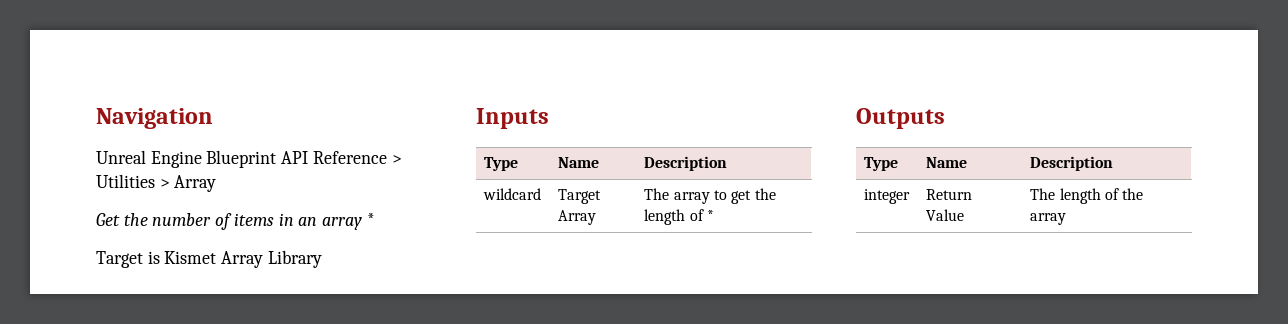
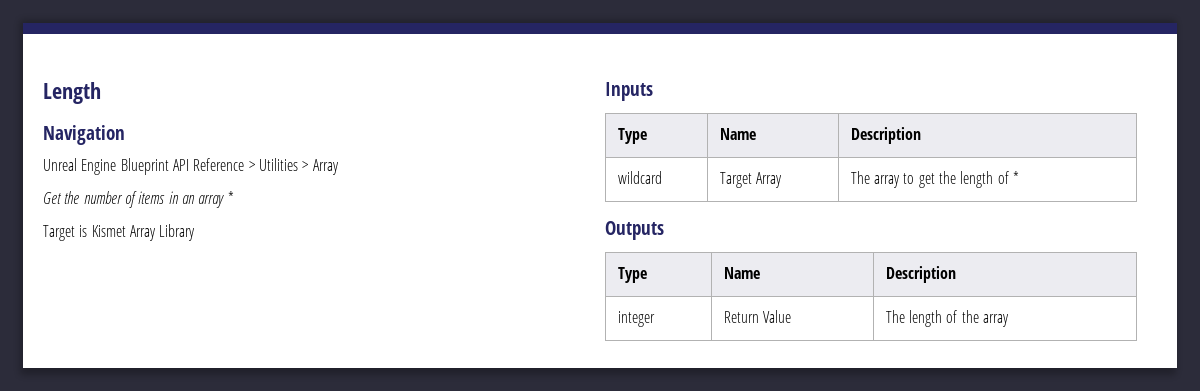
+ Length

